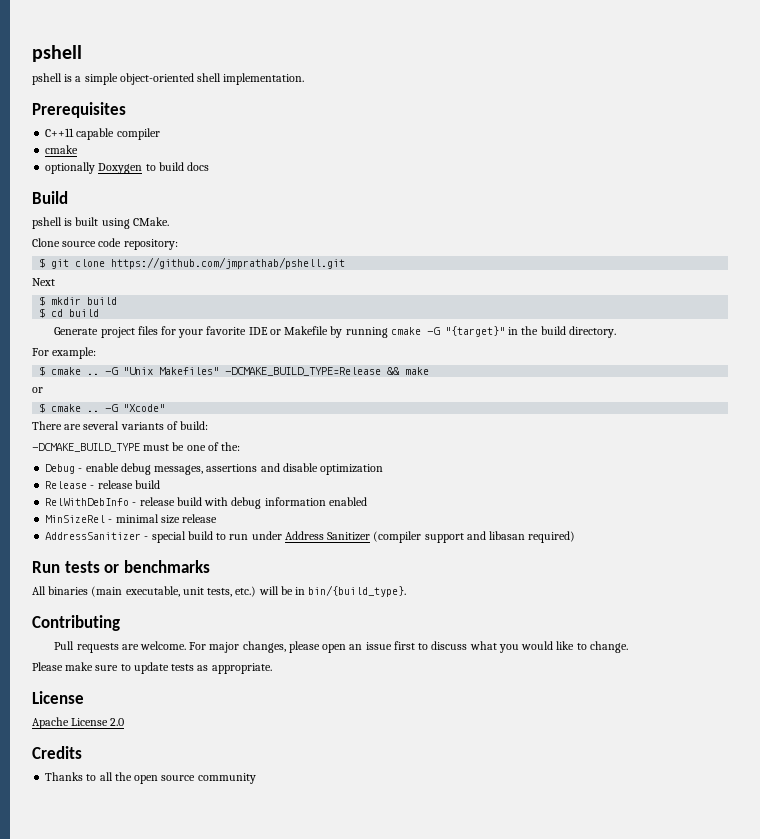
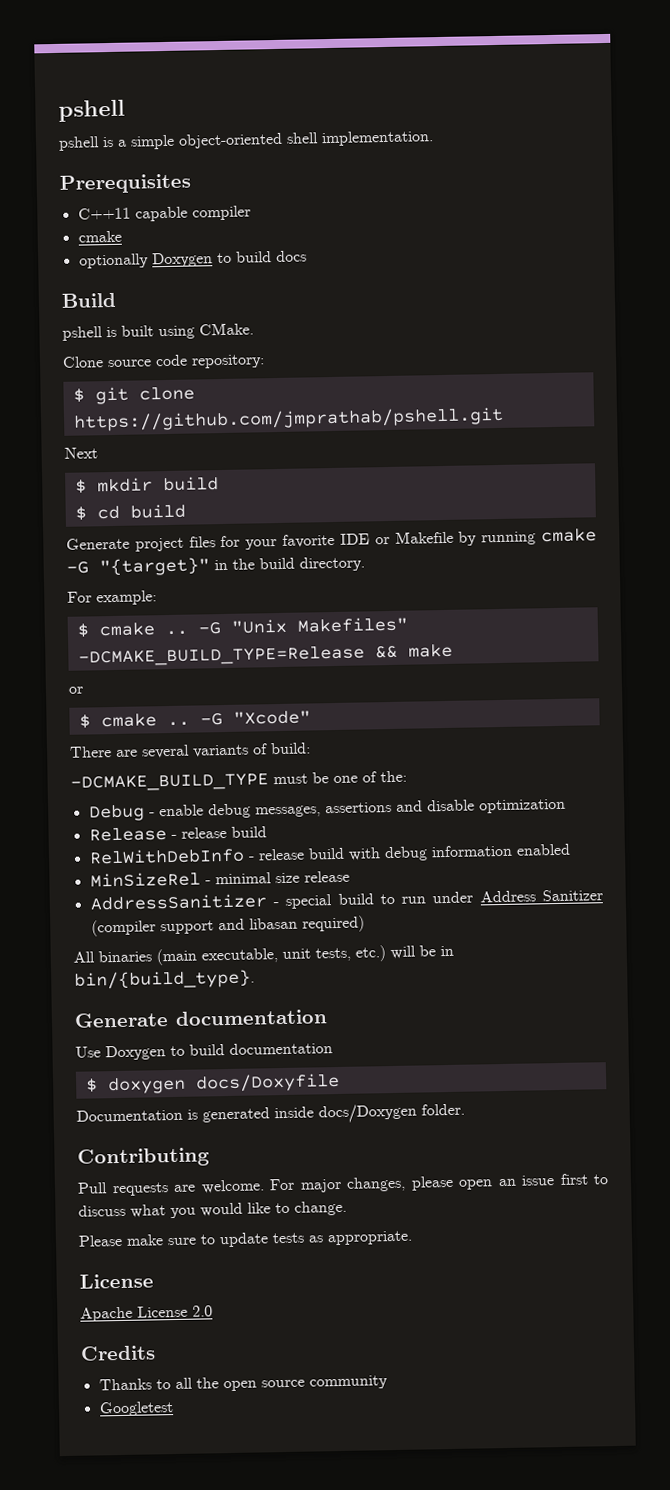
- Run tests or benchmarks
+ Generate documentation
+ Use Doxygen to build documentation
+ $ doxygen docs/Doxyfile
+ Documentation is generated inside docs/Doxygen folder.
+ Googletest

